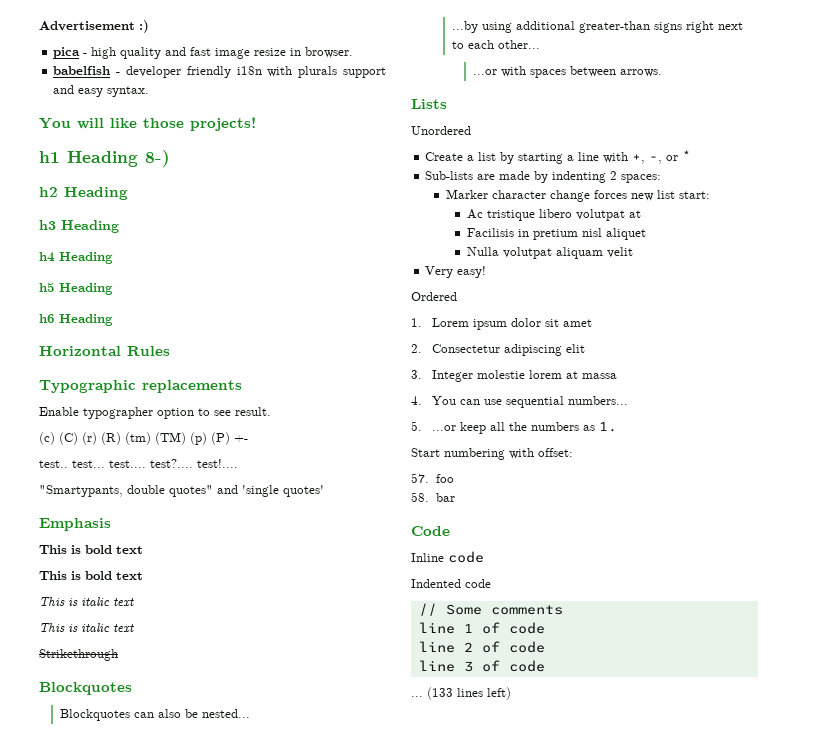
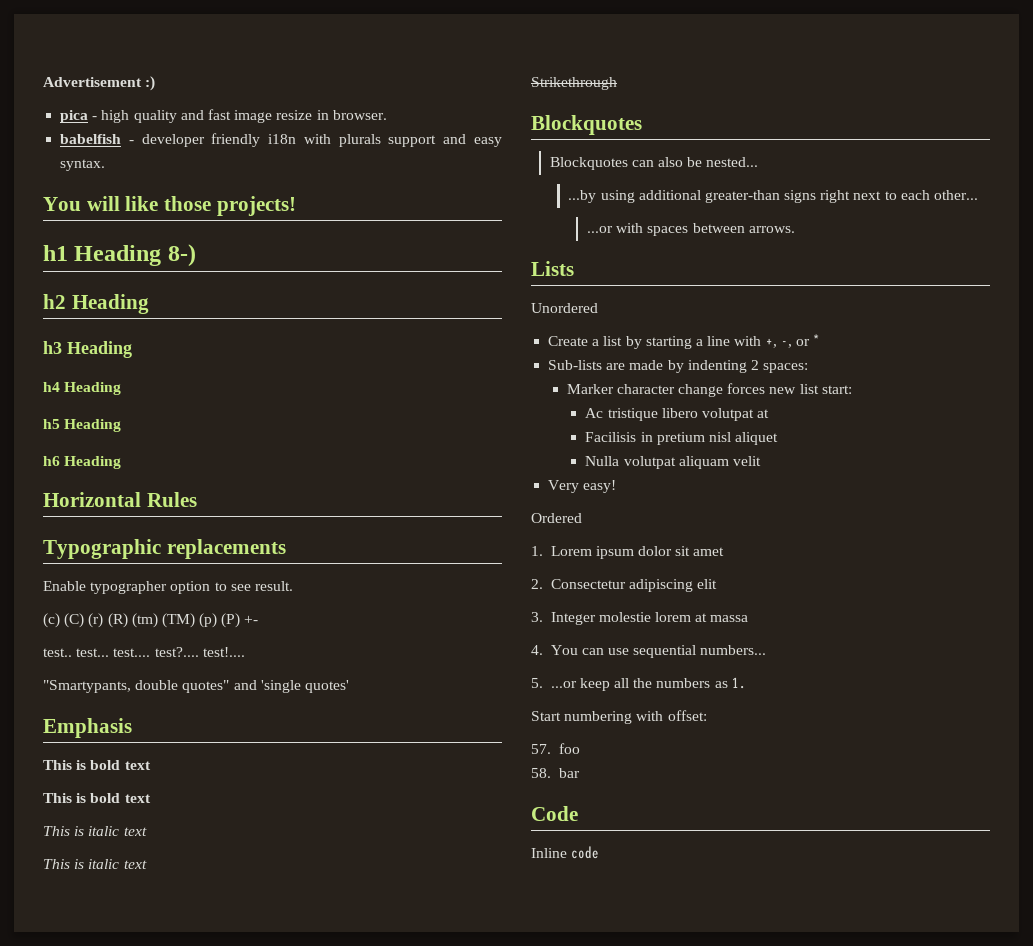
- Indented code
- // Some comments
- line 1 of code
- line 2 of code
- line 3 of code
- ... (133 lines left)

